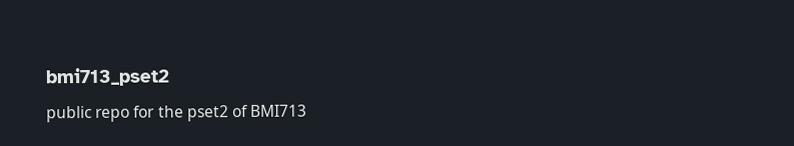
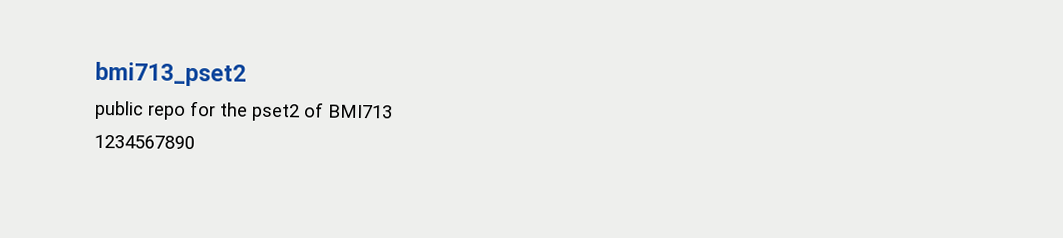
+ 1234567890

